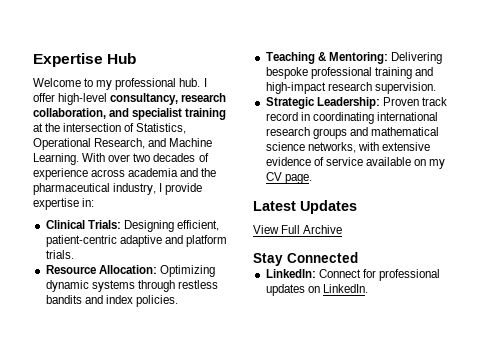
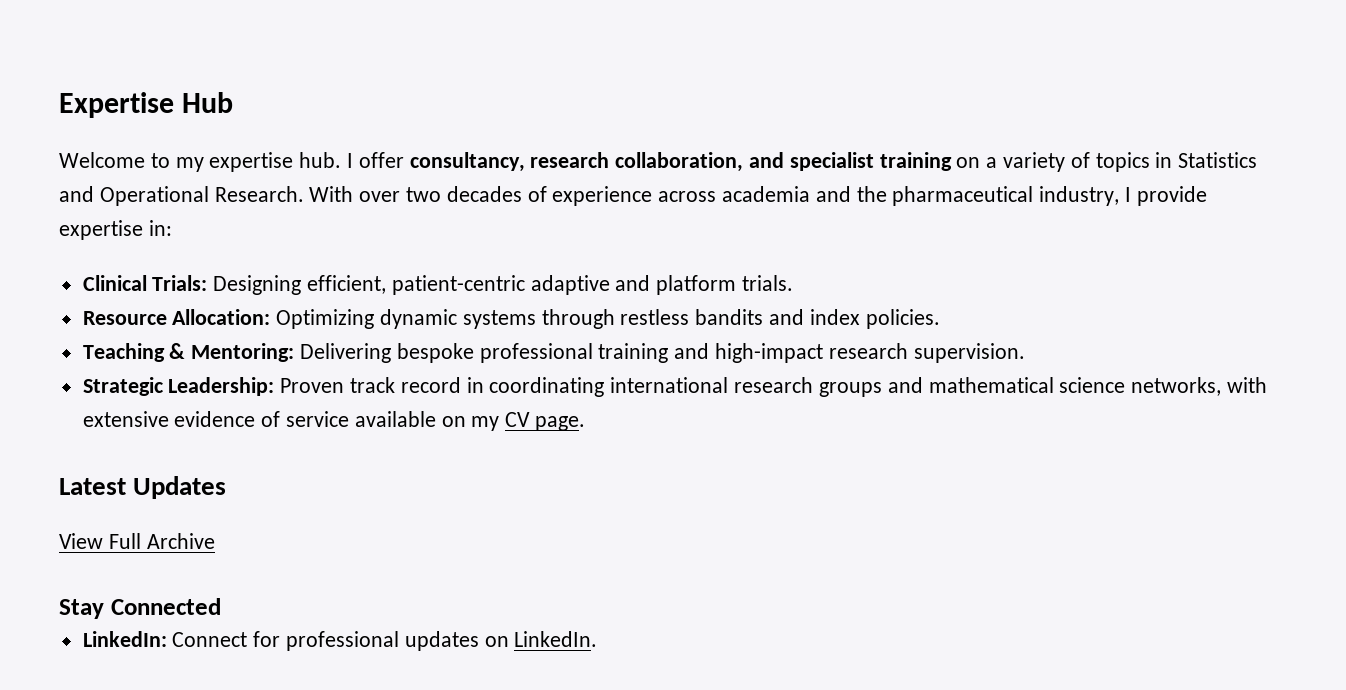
- Welcome to my professional hub.
+ Welcome to my expertise hub.
- I offer high-level consultancy, research collaboration, and specialist training at the intersection of Statistics, Operational Research, and Machine Learning.
+ I offer consultancy, research collaboration, and specialist training on a variety of topics in Statistics and Operational Research.

